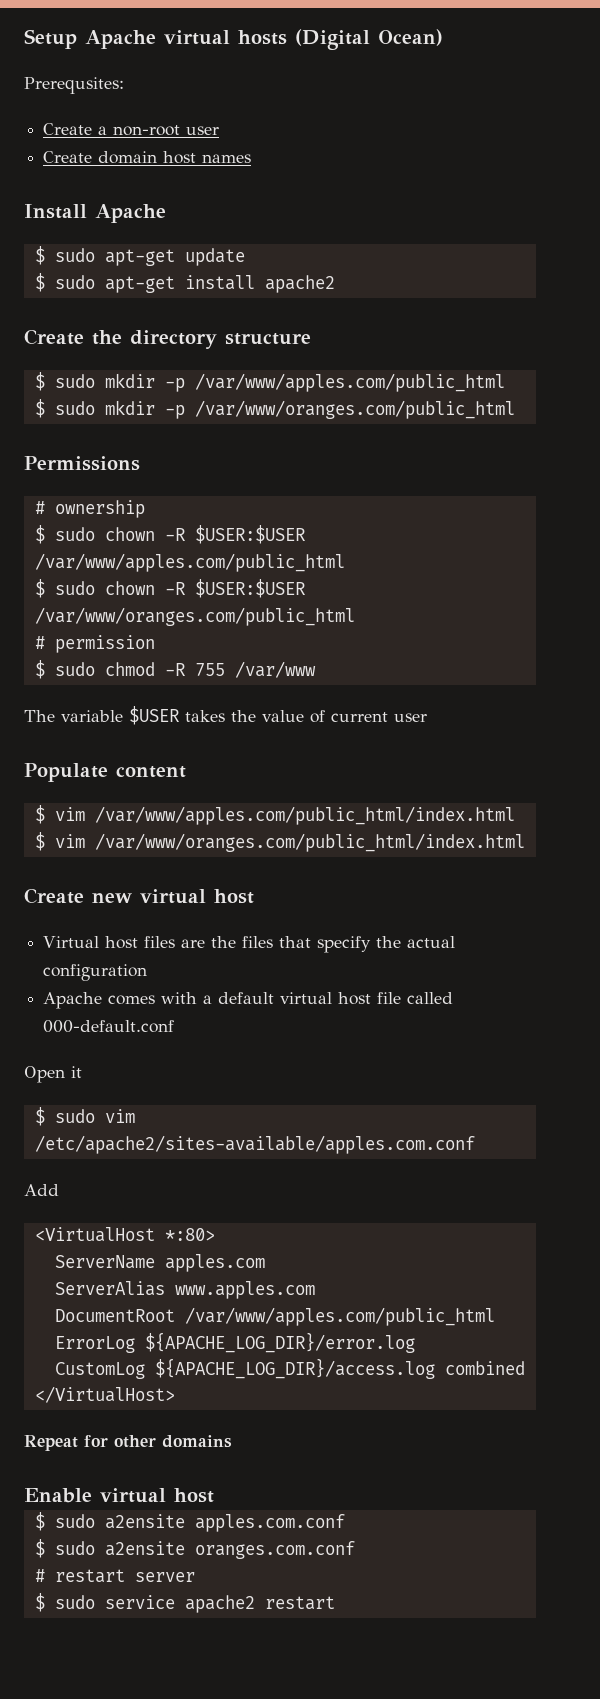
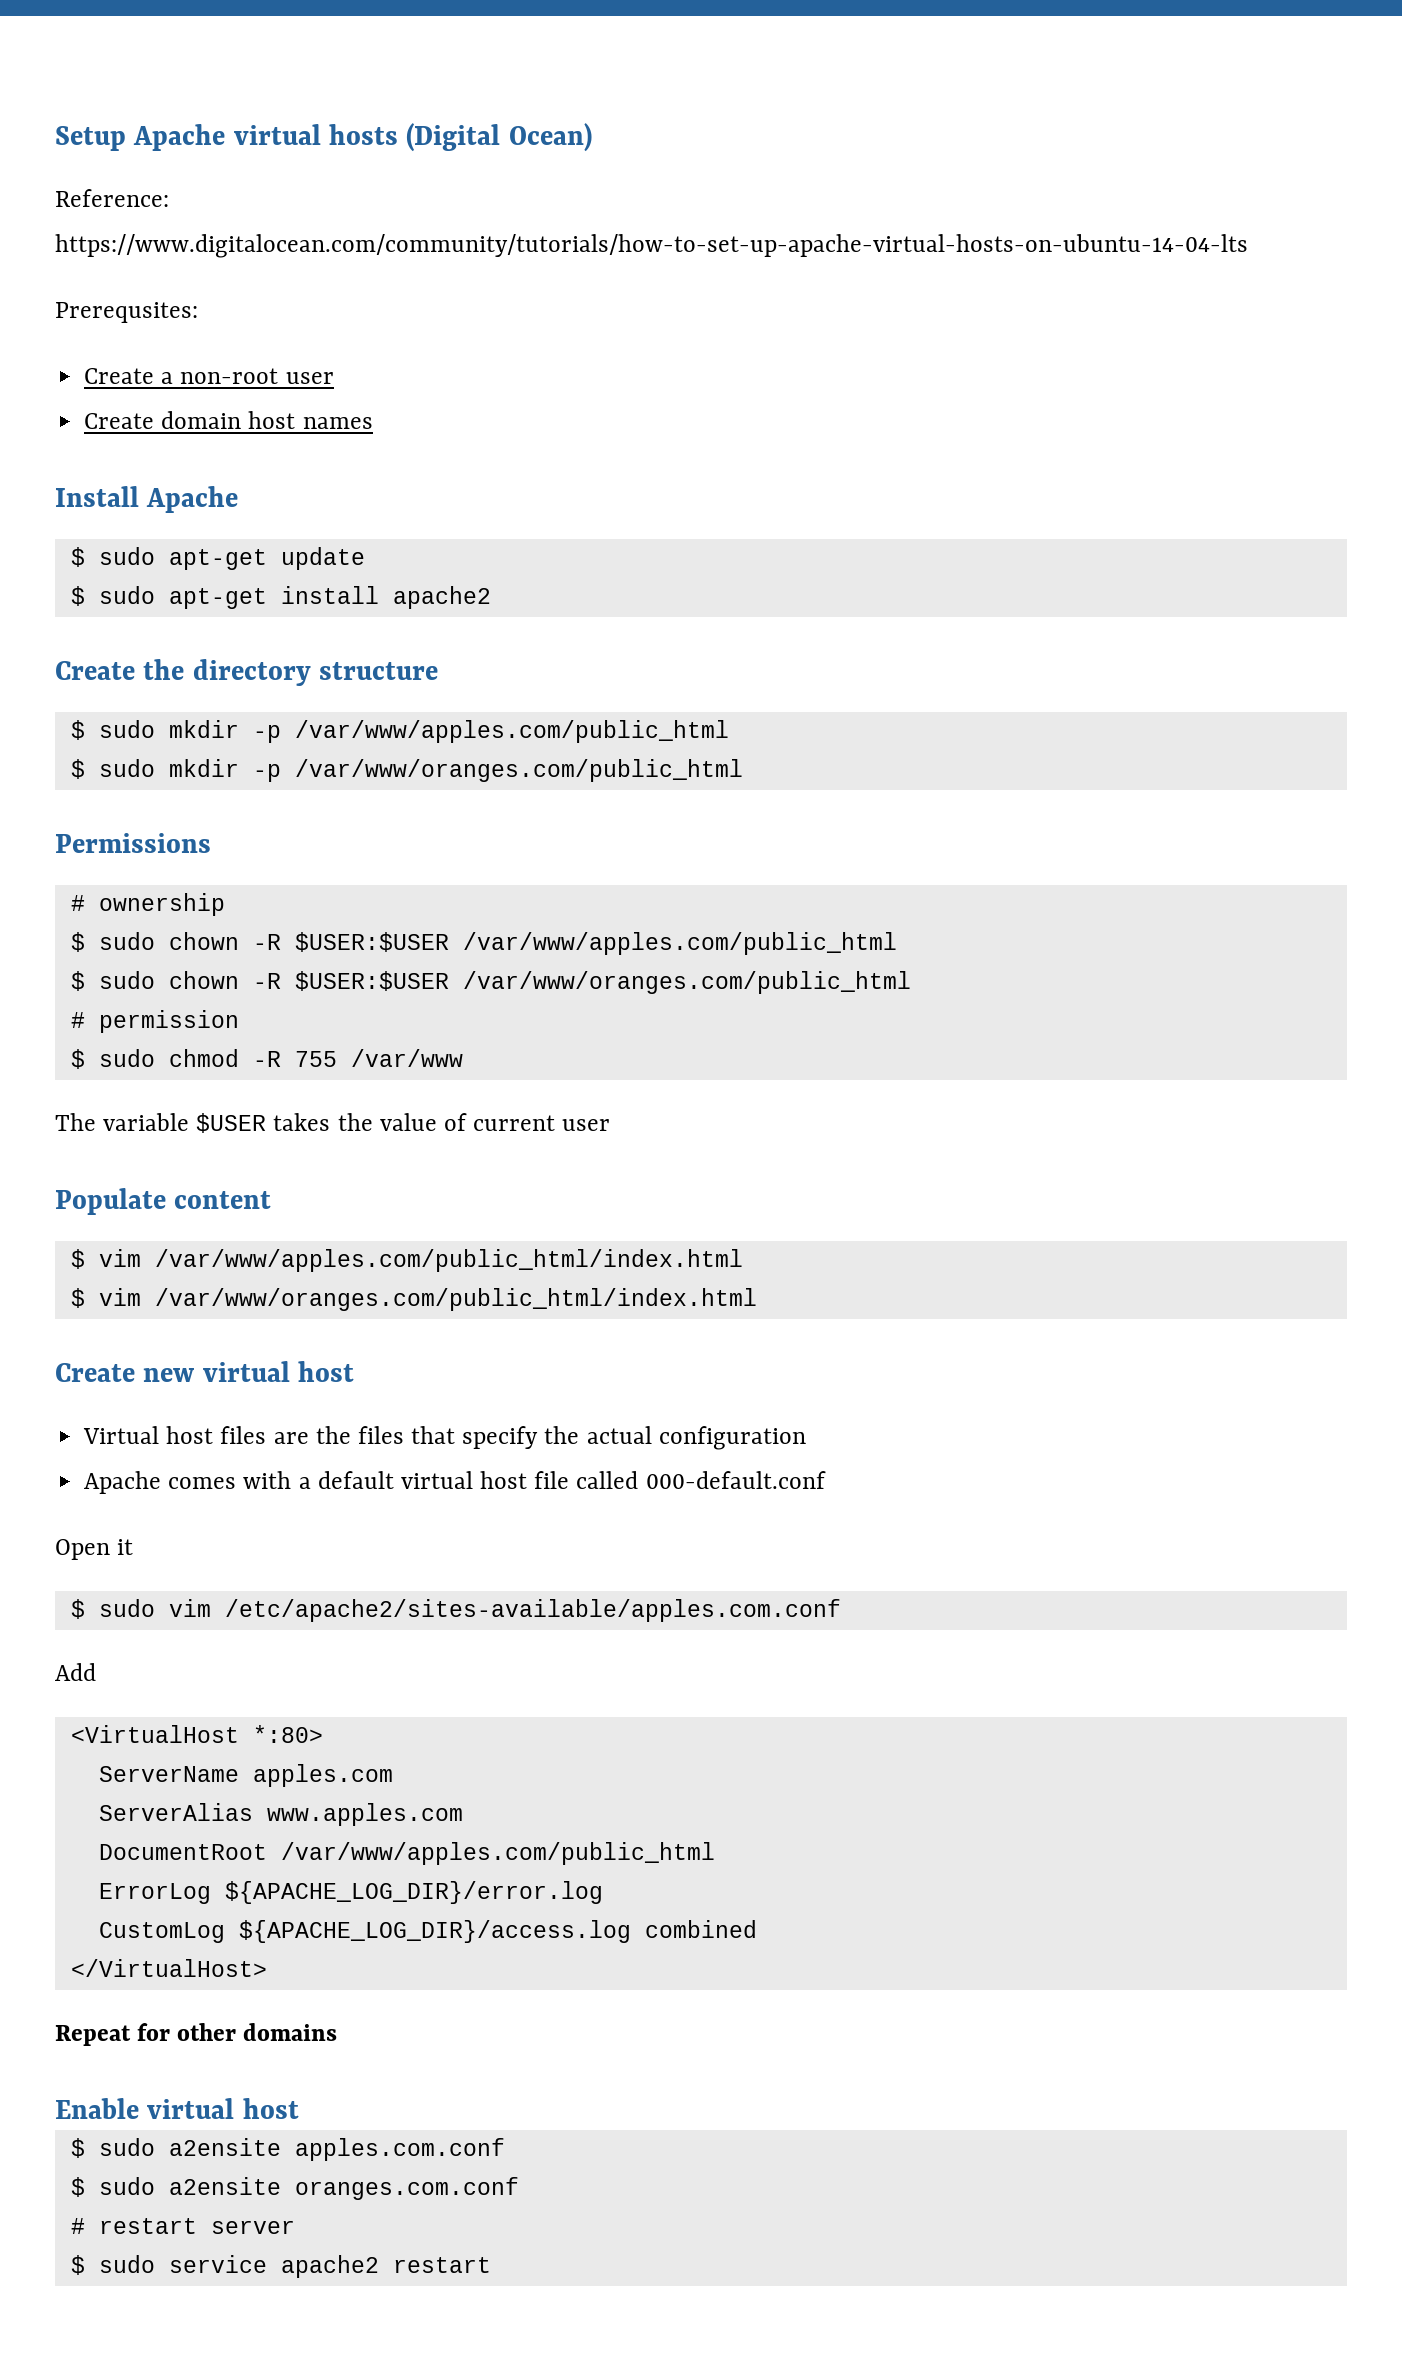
+ Reference: https://www.digitalocean.com/community/tutorials/how-to-set-up-apache-virtual-hosts-on-ubuntu-14-04-lts

